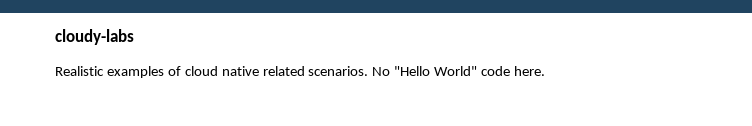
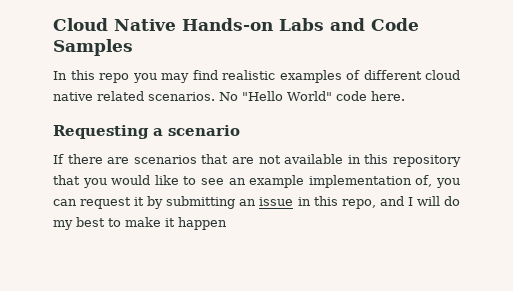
- cloudy-labs
- Realistic examples of cloud native related scenarios.
+ Cloud Native Hands-on Labs and Code Samples
+ In this repo you may find realistic examples of different cloud native related scenarios.
+ Requesting a scenario
+ If there are scenarios that are not available in this repository that you would like to see an example implementation of, you can request it by submitting an issue in this repo, and I will do my best to make it happen

